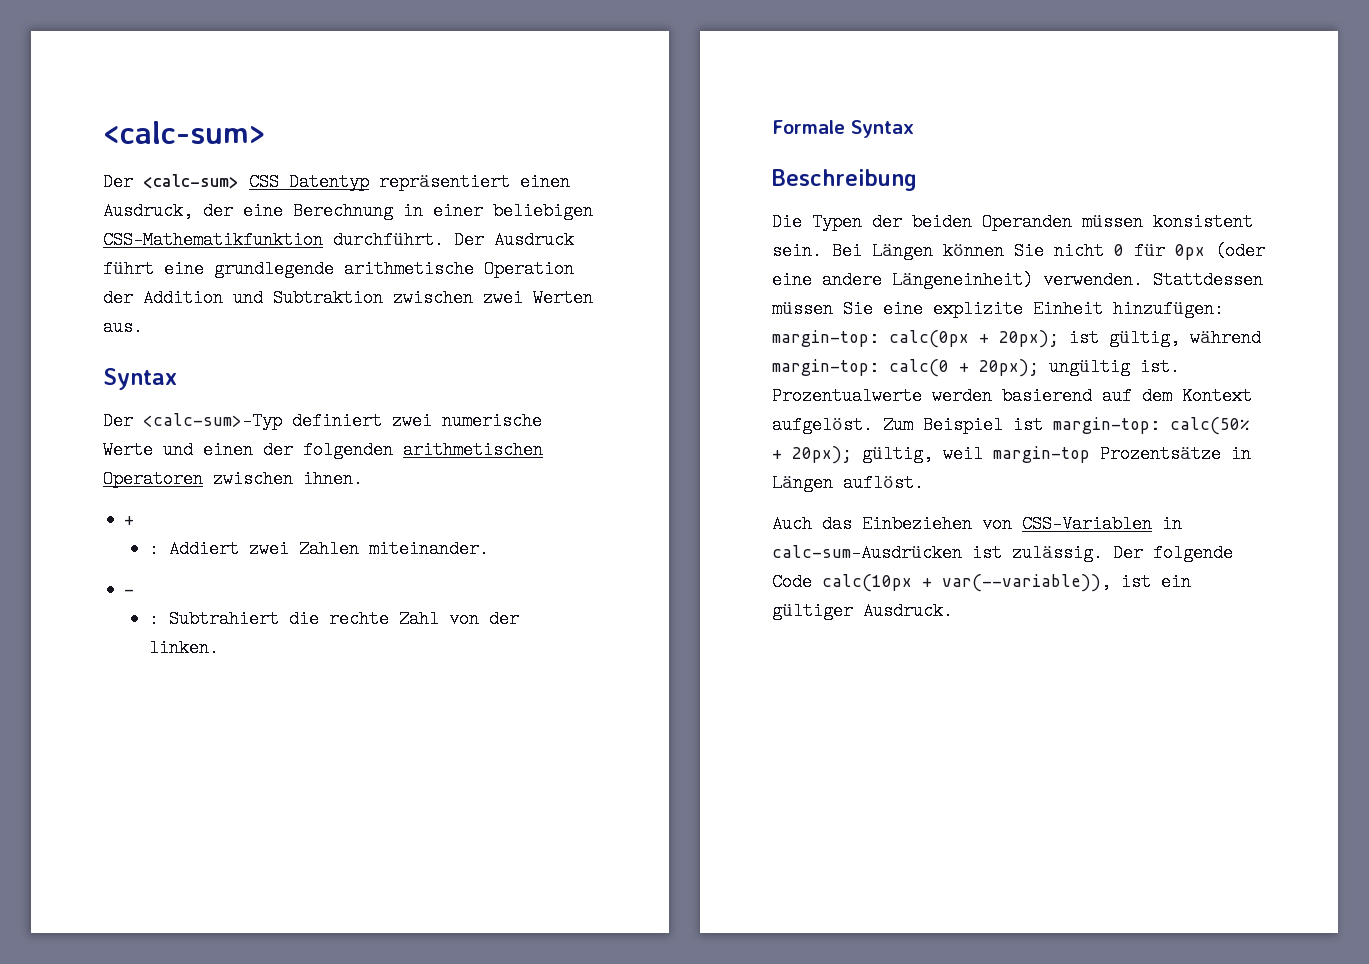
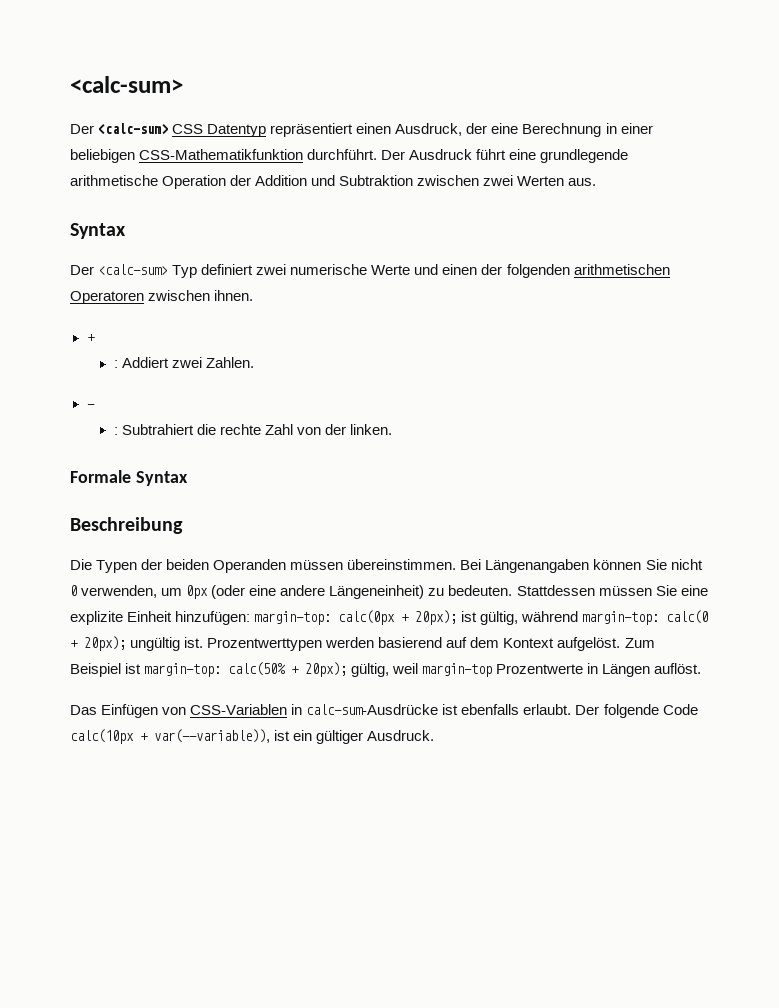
- Der <calc-sum>-Typ definiert zwei numerische Werte und einen der folgenden arithmetischen Operatoren zwischen ihnen.
+ Der <calc-sum> Typ definiert zwei numerische Werte und einen der folgenden arithmetischen Operatoren zwischen ihnen.
- : Addiert zwei Zahlen miteinander.
+ : Addiert zwei Zahlen.
- Die Typen der beiden Operanden müssen konsistent sein. Bei Längen können Sie nicht 0 für 0px (oder eine andere Längeneinheit) verwenden.
+ Die Typen der beiden Operanden müssen übereinstimmen. Bei Längenangaben können Sie nicht 0 verwenden, um 0px (oder eine andere Längeneinheit) zu bedeuten.
- Prozentualwerte werden basierend auf dem Kontext aufgelöst.
+ Prozentwerttypen werden basierend auf dem Kontext aufgelöst.
- Zum Beispiel ist margin-top: calc(50% + 20px); gültig, weil margin-top Prozentsätze in Längen auflöst.
+ Zum Beispiel ist margin-top: calc(50% + 20px); gültig, weil margin-top Prozentwerte in Längen auflöst.
- Auch das Einbeziehen von CSS-Variablen in calc-sum-Ausdrücken ist zulässig.
+ Das Einfügen von CSS-Variablen in calc-sum-Ausdrücke ist ebenfalls erlaubt.

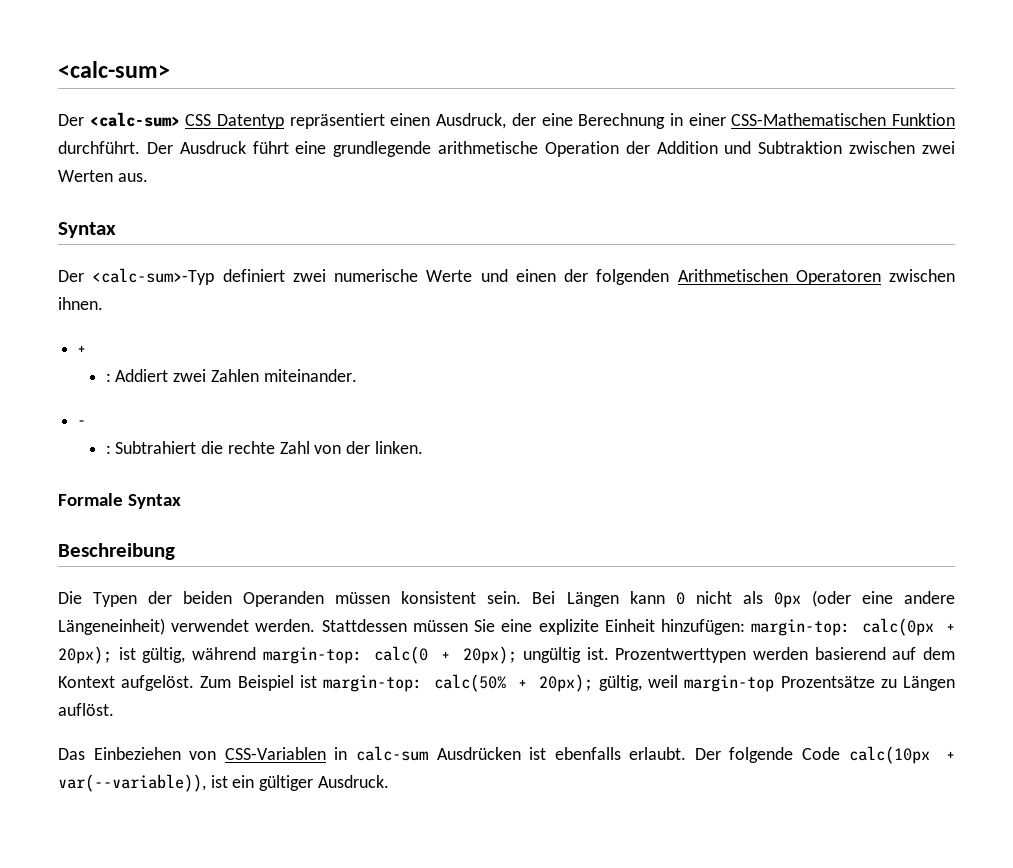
- Der <calc-sum> CSS Datentyp repräsentiert einen Ausdruck, der eine Berechnung in einer beliebigen CSS-Mathematikfunktion durchführt.
+ Der <calc-sum> CSS Datentyp repräsentiert einen Ausdruck, der eine Berechnung in einer CSS-Mathematischen Funktion durchführt.
- Der <calc-sum> Typ definiert zwei numerische Werte und einen der folgenden arithmetischen Operatoren zwischen ihnen.
+ Der <calc-sum>-Typ definiert zwei numerische Werte und einen der folgenden Arithmetischen Operatoren zwischen ihnen.
- : Addiert zwei Zahlen.
+ : Addiert zwei Zahlen miteinander.
- Die Typen der beiden Operanden müssen übereinstimmen. Bei Längenangaben können Sie nicht 0 verwenden, um 0px (oder eine andere Längeneinheit) zu bedeuten.
+ Die Typen der beiden Operanden müssen konsistent sein. Bei Längen kann 0 nicht als 0px (oder eine andere Längeneinheit) verwendet werden.
- Zum Beispiel ist margin-top: calc(50% + 20px); gültig, weil margin-top Prozentwerte in Längen auflöst.
+ Zum Beispiel ist margin-top: calc(50% + 20px); gültig, weil margin-top Prozentsätze zu Längen auflöst.
- Das Einfügen von CSS-Variablen in calc-sum-Ausdrücke ist ebenfalls erlaubt.
+ Das Einbeziehen von CSS-Variablen in calc-sum Ausdrücken ist ebenfalls erlaubt.

